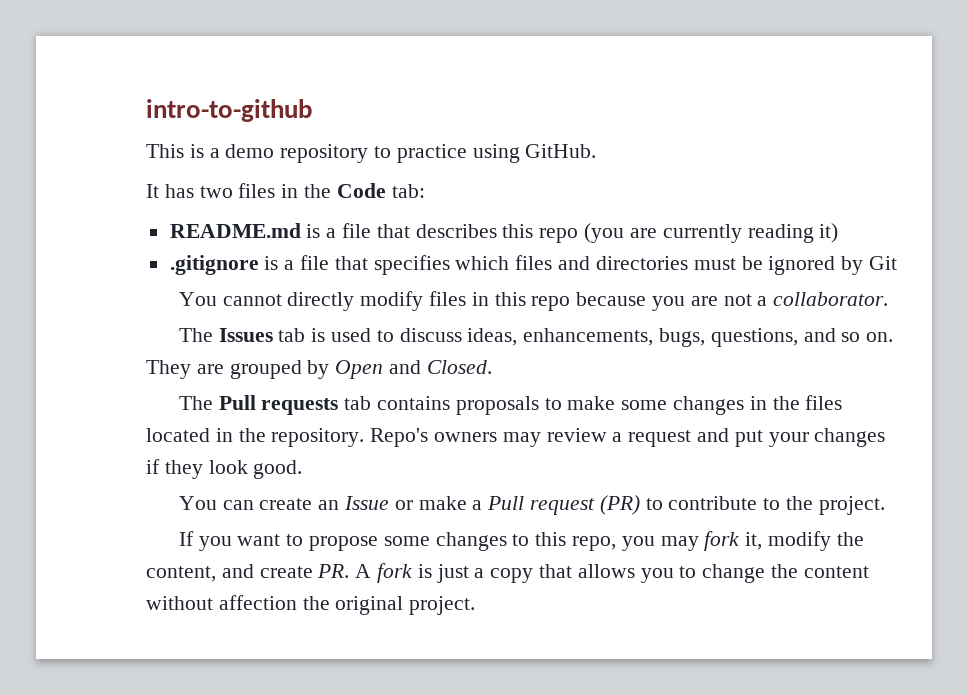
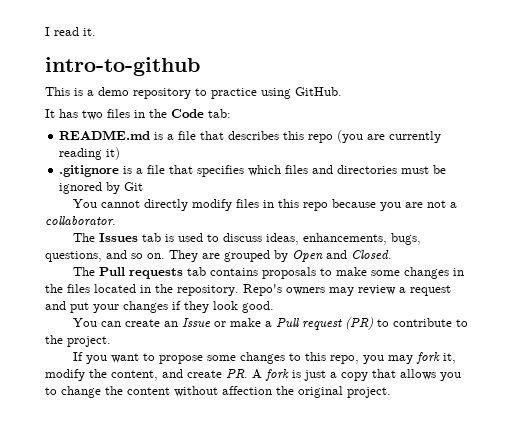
+ I read it.

